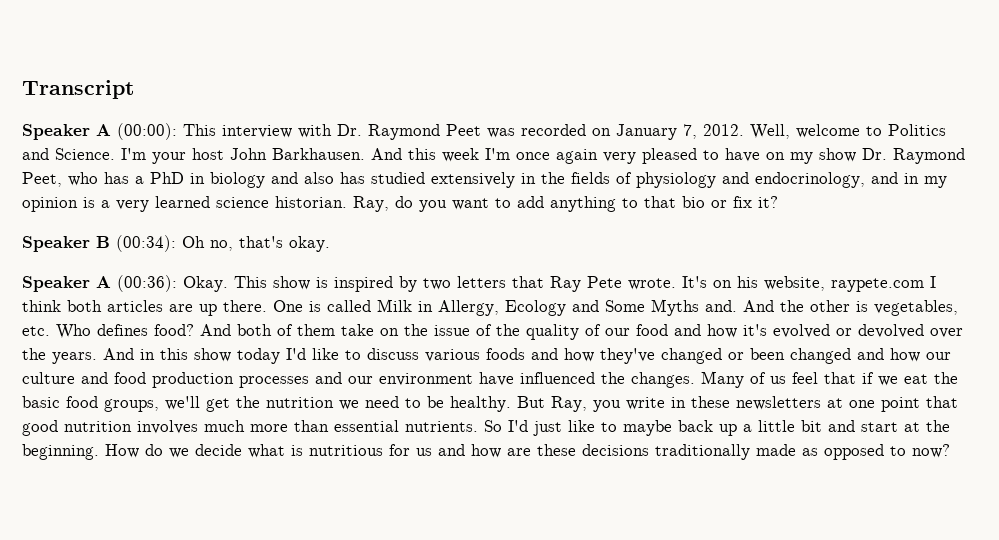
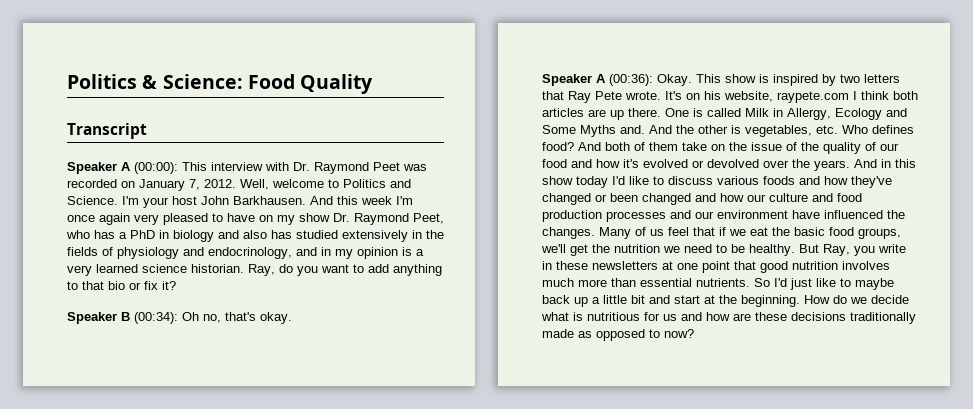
+ Politics & Science: Food Quality

